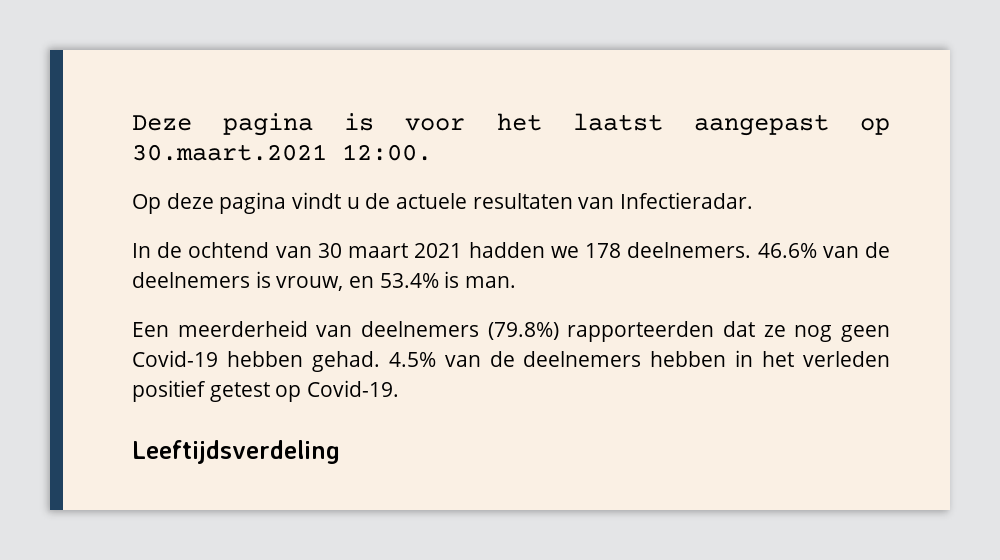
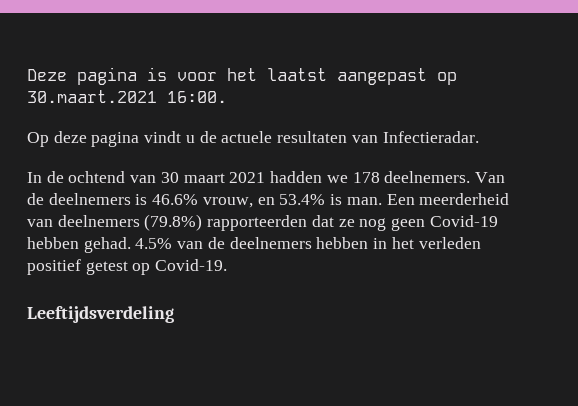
- Deze pagina is voor het laatst aangepast op 30.maart.2021 12:00.
+ Deze pagina is voor het laatst aangepast op 30.maart.2021 16:00.
- 46.6% van de deelnemers is vrouw, en 53.4% is man.
- Een meerderheid van deelnemers (79.8%) rapporteerden dat ze nog geen Covid-19 hebben gehad.
+ Van de deelnemers is 46.6% vrouw, en 53.4% is man. Een meerderheid van deelnemers (79.8%) rapporteerden dat ze nog geen Covid-19 hebben gehad.

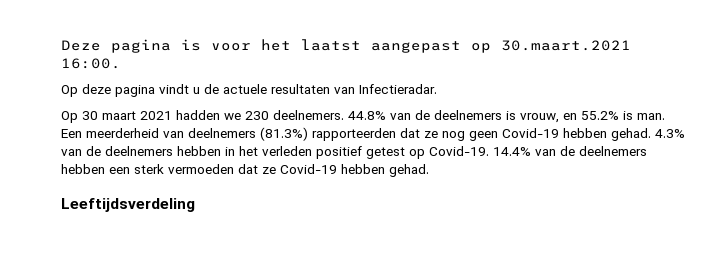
- In de ochtend van 30 maart 2021 hadden we 178 deelnemers. Van de deelnemers is 46.6% vrouw, en 53.4% is man.
+ Op 30 maart 2021 hadden we 230 deelnemers. 44.8% van de deelnemers is vrouw, en 55.2% is man.
- Een meerderheid van deelnemers (79.8%) rapporteerden dat ze nog geen Covid-19 hebben gehad.
+ Een meerderheid van deelnemers (81.3%) rapporteerden dat ze nog geen Covid-19 hebben gehad.
- 4.5% van de deelnemers hebben in het verleden positief getest op Covid-19.
+ 4.3% van de deelnemers hebben in het verleden positief getest op Covid-19. 14.4% van de deelnemers hebben een sterk vermoeden dat ze Covid-19 hebben gehad.

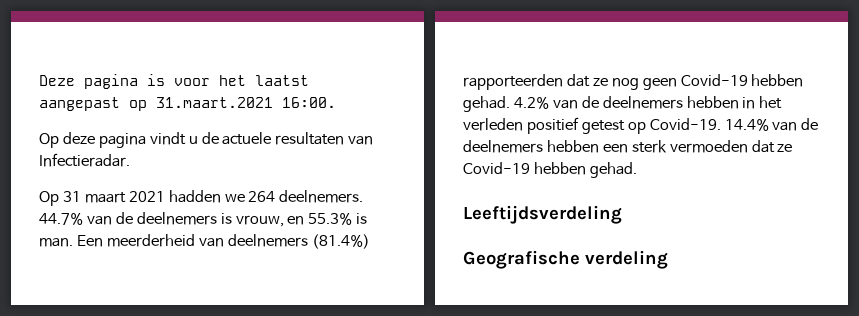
- Deze pagina is voor het laatst aangepast op 30.maart.2021 16:00.
+ Deze pagina is voor het laatst aangepast op 31.maart.2021 16:00.
- Op 30 maart 2021 hadden we 230 deelnemers. 44.8% van de deelnemers is vrouw, en 55.2% is man.
+ Op 31 maart 2021 hadden we 264 deelnemers. 44.7% van de deelnemers is vrouw, en 55.3% is man.
- Een meerderheid van deelnemers (81.3%) rapporteerden dat ze nog geen Covid-19 hebben gehad.
+ Een meerderheid van deelnemers (81.4%) rapporteerden dat ze nog geen Covid-19 hebben gehad.
- 4.3% van de deelnemers hebben in het verleden positief getest op Covid-19.
+ 4.2% van de deelnemers hebben in het verleden positief getest op Covid-19.
+ Geografische verdeling

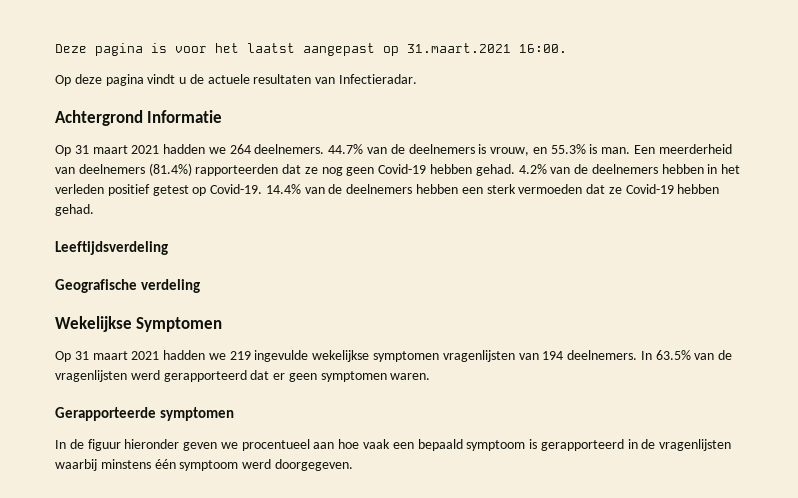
+ Achtergrond Informatie
+ Wekelijkse Symptomen
+ Op 31 maart 2021 hadden we 219 ingevulde wekelijkse symptomen vragenlijsten van 194 deelnemers. In 63.5% van de vragenlijsten werd gerapporteerd dat er geen symptomen waren.
+ Gerapporteerde symptomen
+ In de figuur hieronder geven we procentueel aan hoe vaak een bepaald symptoom is gerapporteerd in de vragenlijsten waarbij minstens één symptoom werd doorgegeven.

